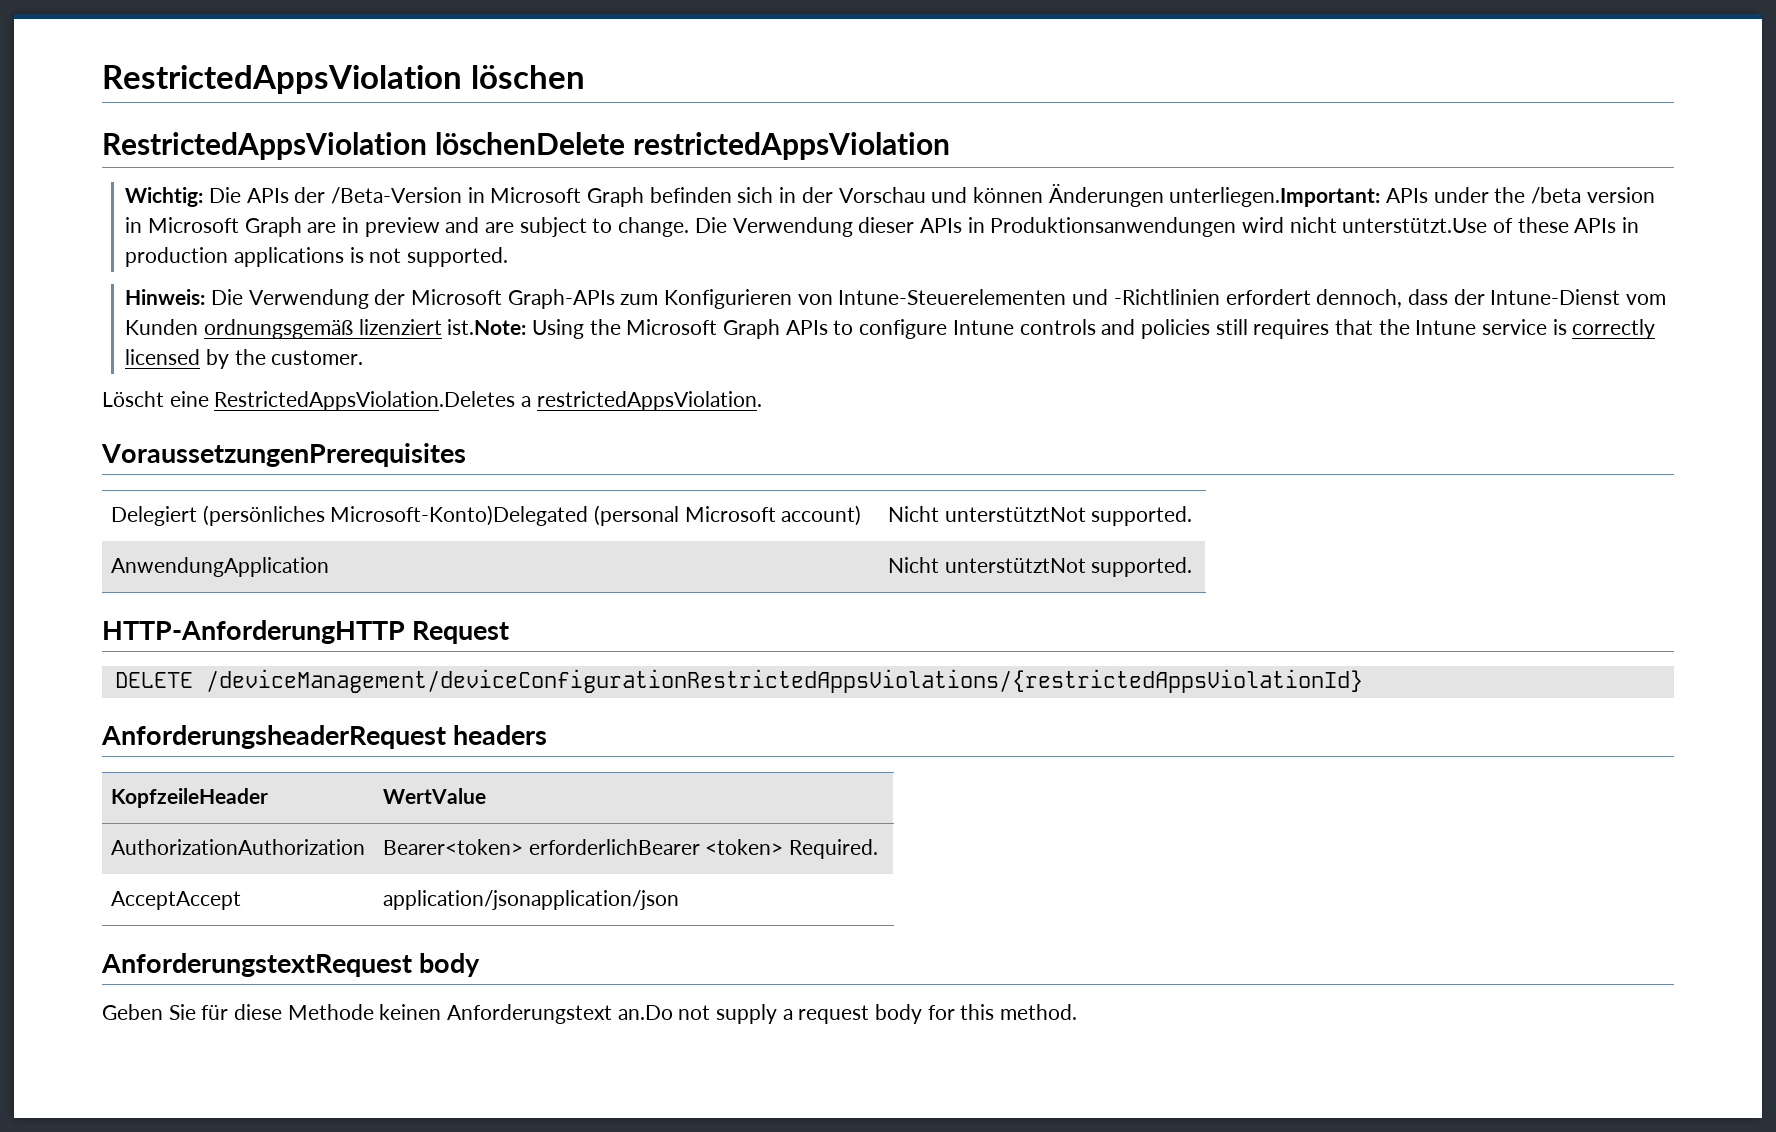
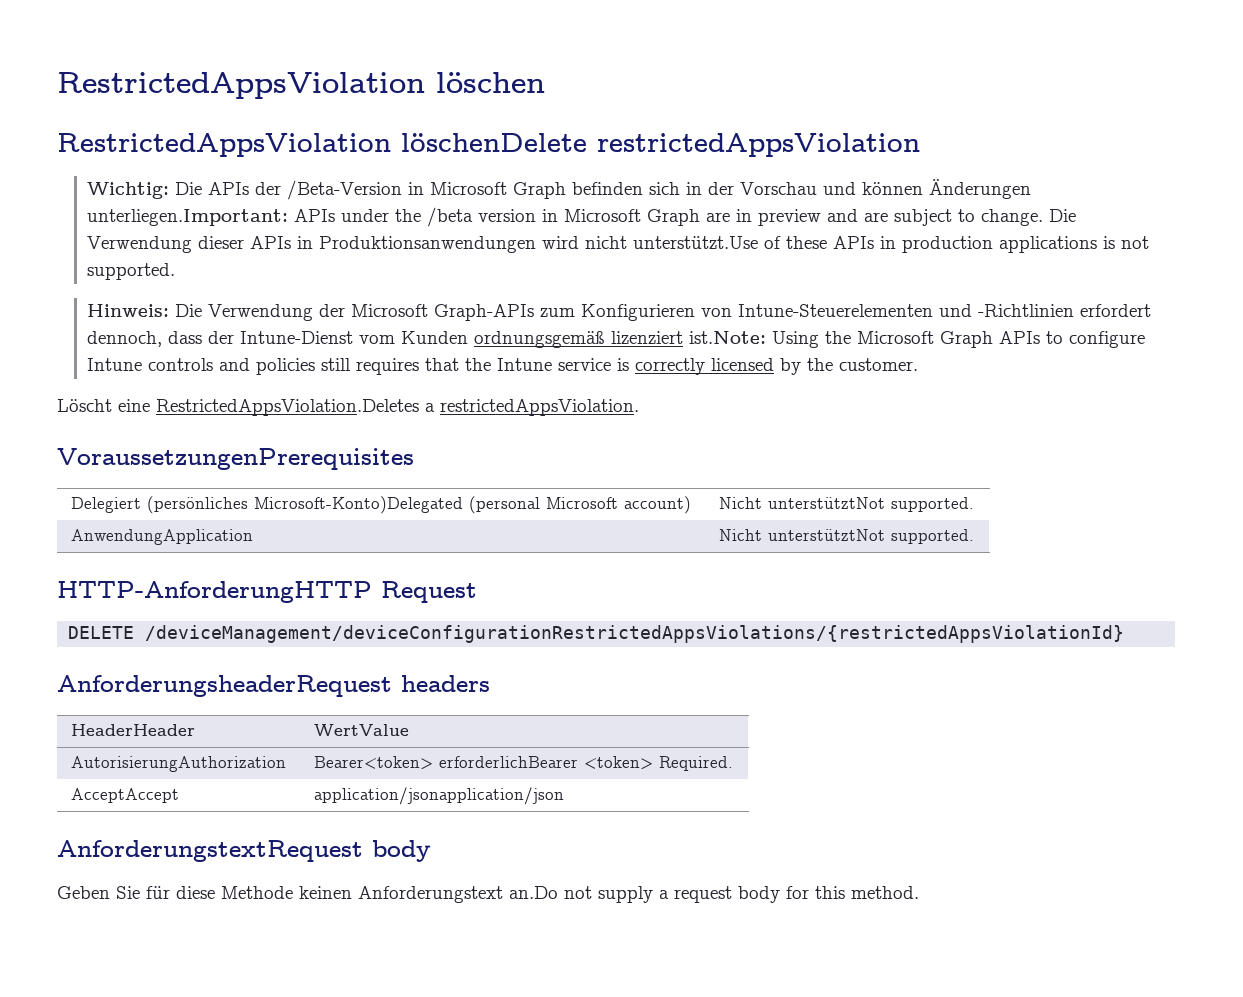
- KopfzeileHeader | WertValue
+ HeaderHeader | WertValue
- AuthorizationAuthorization | Bearer<token> erforderlichBearer <token> Required.
+ AutorisierungAuthorization | Bearer<token> erforderlichBearer <token> Required.

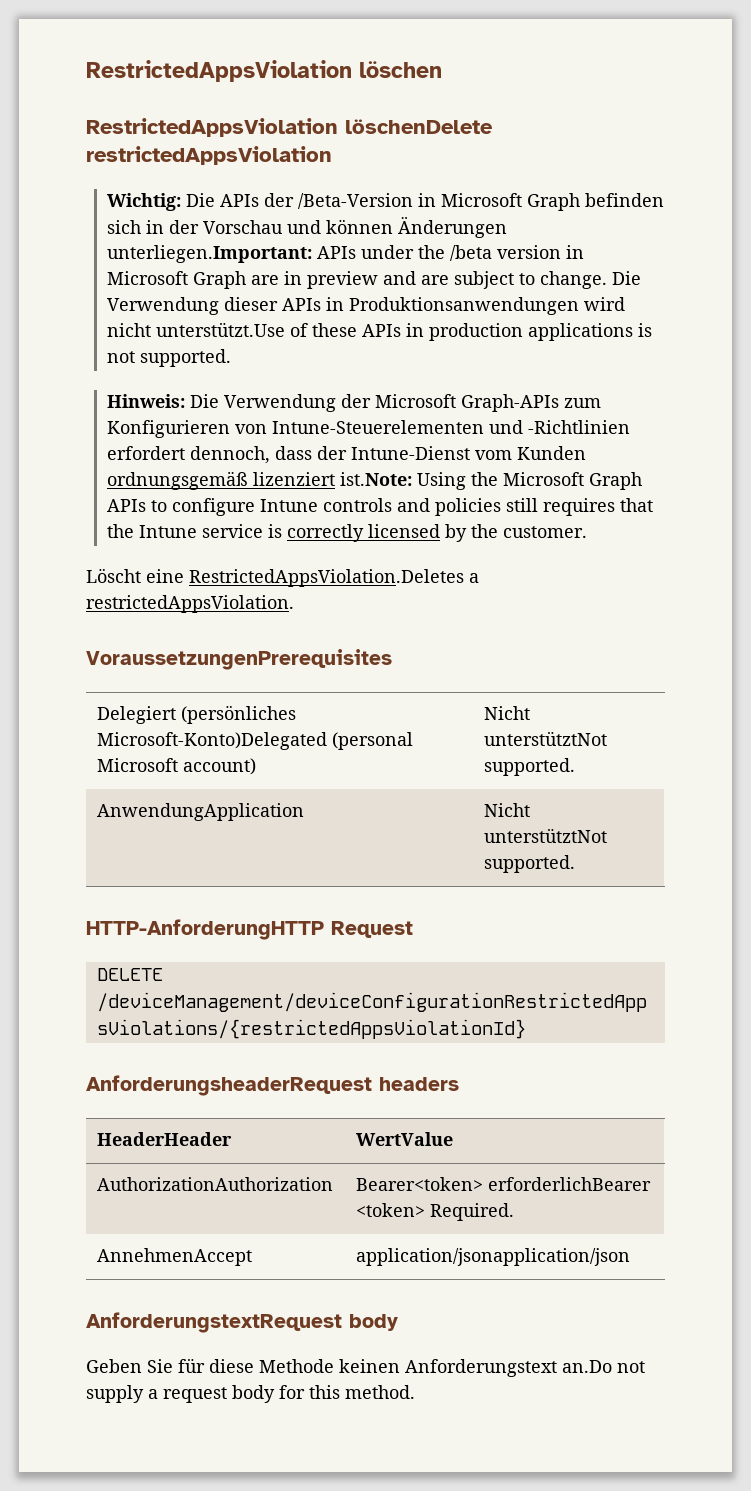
- AutorisierungAuthorization | Bearer<token> erforderlichBearer <token> Required.
+ AuthorizationAuthorization | Bearer<token> erforderlichBearer <token> Required.
- AcceptAccept | application/jsonapplication/json
+ AnnehmenAccept | application/jsonapplication/json

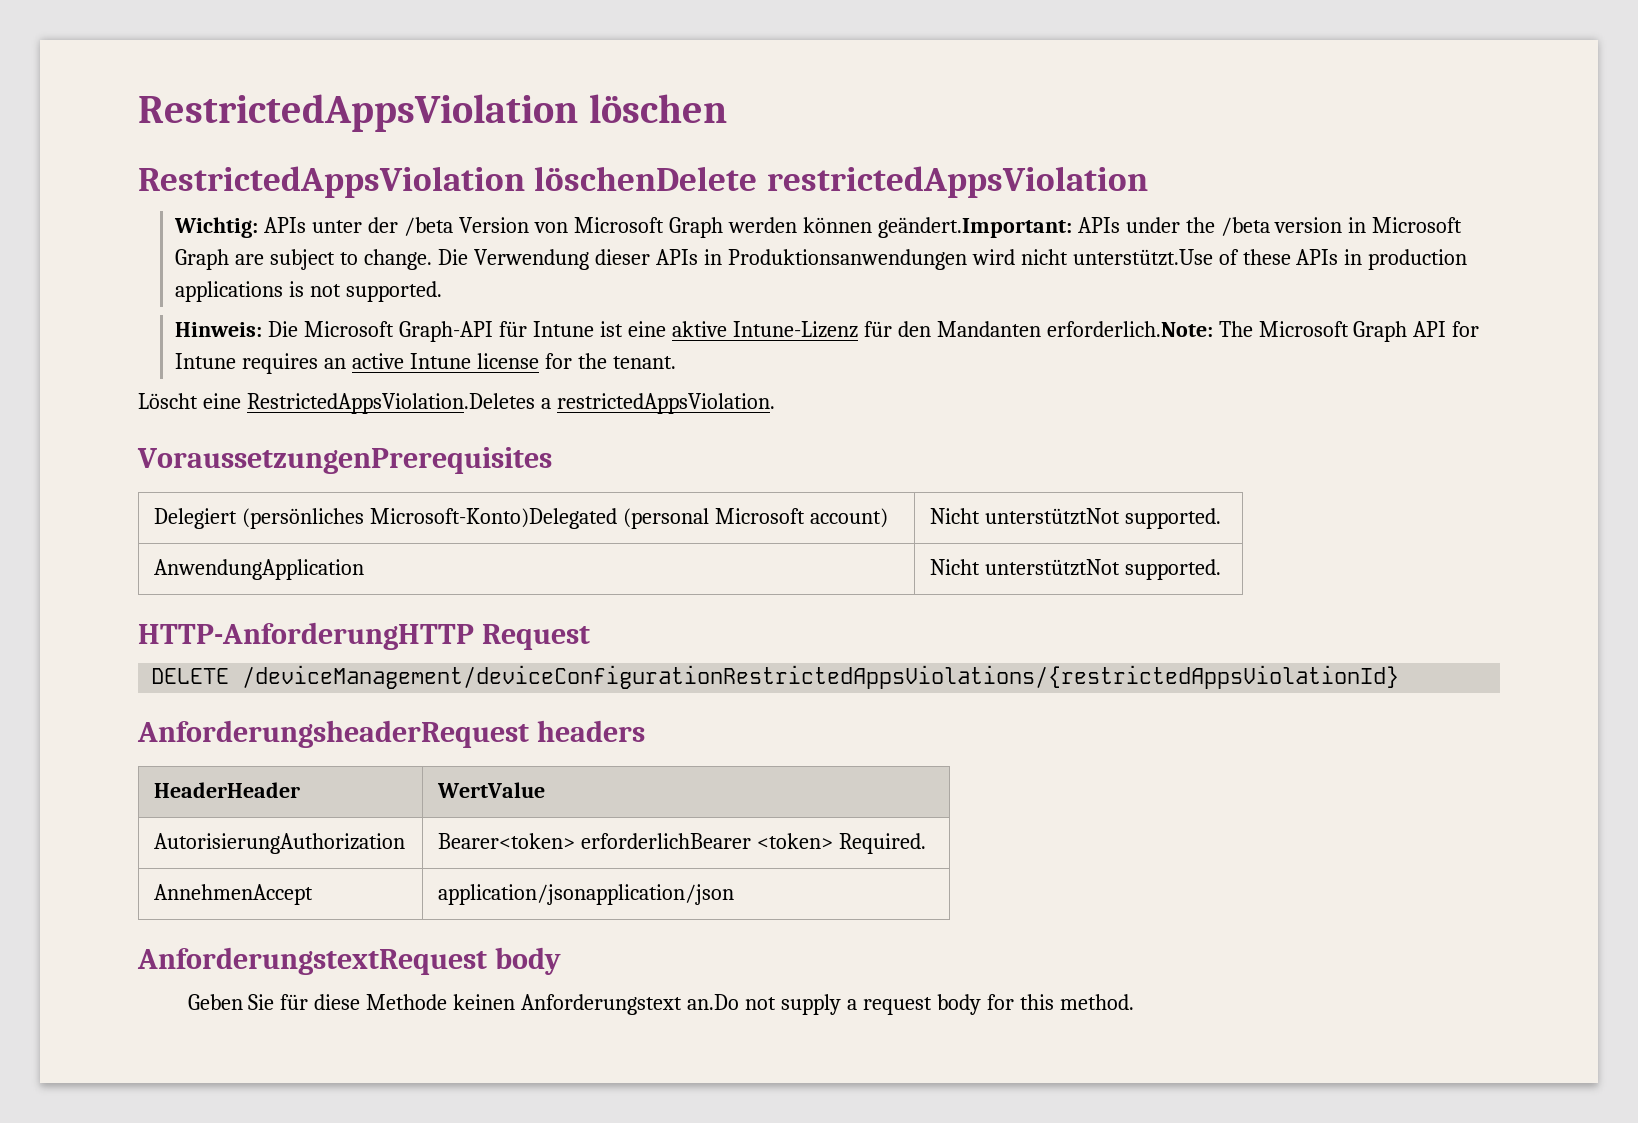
- Wichtig: Die APIs der /Beta-Version in Microsoft Graph befinden sich in der Vorschau und können Änderungen unterliegen.Important: APIs under the /beta version in Microsoft Graph are in preview and are subject to change.
+ Wichtig: APIs unter der /beta Version von Microsoft Graph werden können geändert.Important: APIs under the /beta version in Microsoft Graph are subject to change.
- Hinweis: Die Verwendung der Microsoft Graph-APIs zum Konfigurieren von Intune-Steuerelementen und -Richtlinien erfordert dennoch, dass der Intune-Dienst vom Kunden ordnungsgemäß lizenziert ist.Note: Using the Microsoft Graph APIs to configure Intune controls and policies still requires that the Intune service is correctly licensed by the customer.
+ Hinweis: Die Microsoft Graph-API für Intune ist eine aktive Intune-Lizenz für den Mandanten erforderlich.Note: The Microsoft Graph API for Intune requires an active Intune license for the tenant.
- AuthorizationAuthorization | Bearer<token> erforderlichBearer <token> Required.
+ AutorisierungAuthorization | Bearer<token> erforderlichBearer <token> Required.

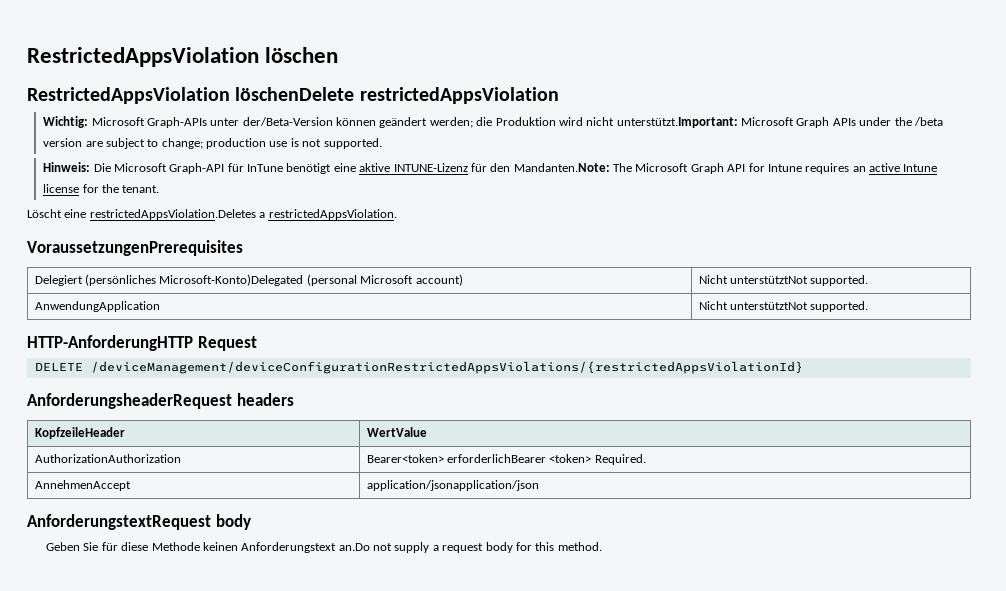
- Wichtig: APIs unter der /beta Version von Microsoft Graph werden können geändert.Important: APIs under the /beta version in Microsoft Graph are subject to change. Die Verwendung dieser APIs in Produktionsanwendungen wird nicht unterstützt.Use of these APIs in production applications is not supported.
+ Wichtig: Microsoft Graph-APIs unter der/Beta-Version können geändert werden; die Produktion wird nicht unterstützt.Important: Microsoft Graph APIs under the /beta version are subject to change; production use is not supported.
- Hinweis: Die Microsoft Graph-API für Intune ist eine aktive Intune-Lizenz für den Mandanten erforderlich.Note: The Microsoft Graph API for Intune requires an active Intune license for the tenant.
+ Hinweis: Die Microsoft Graph-API für InTune benötigt eine aktive INTUNE-Lizenz für den Mandanten.Note: The Microsoft Graph API for Intune requires an active Intune license for the tenant.
- Löscht eine RestrictedAppsViolation.Deletes a restrictedAppsViolation.
+ Löscht eine restrictedAppsViolation.Deletes a restrictedAppsViolation.
- HeaderHeader | WertValue
+ KopfzeileHeader | WertValue
- AutorisierungAuthorization | Bearer<token> erforderlichBearer <token> Required.
+ AuthorizationAuthorization | Bearer<token> erforderlichBearer <token> Required.

